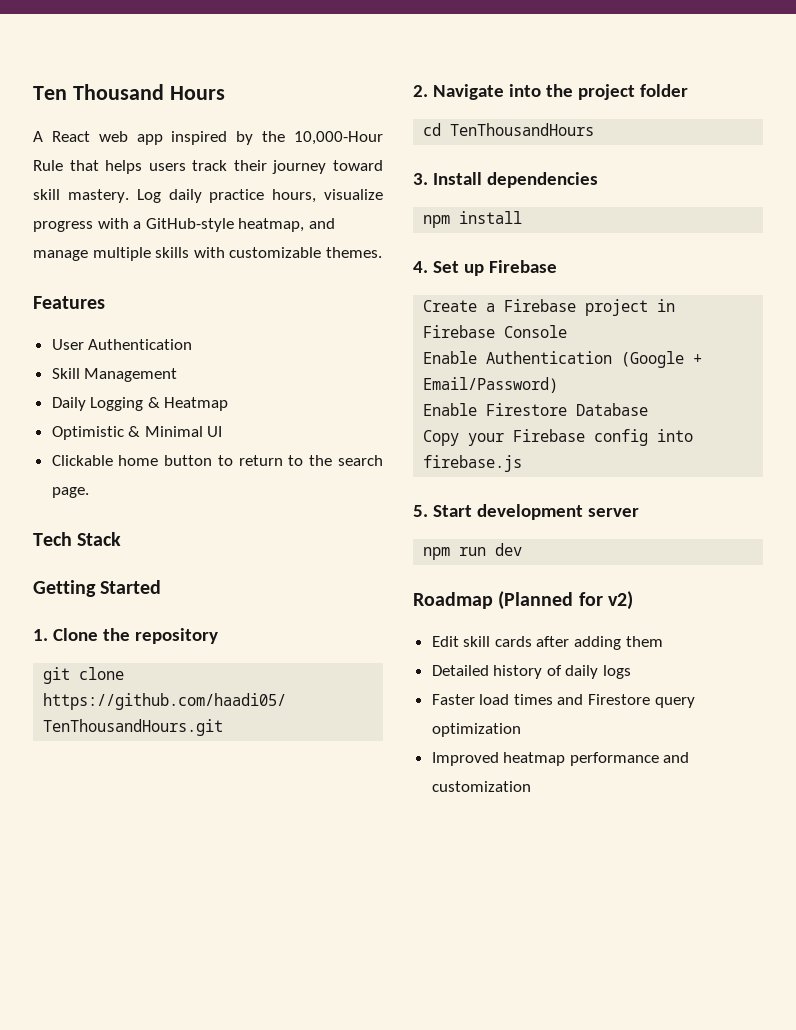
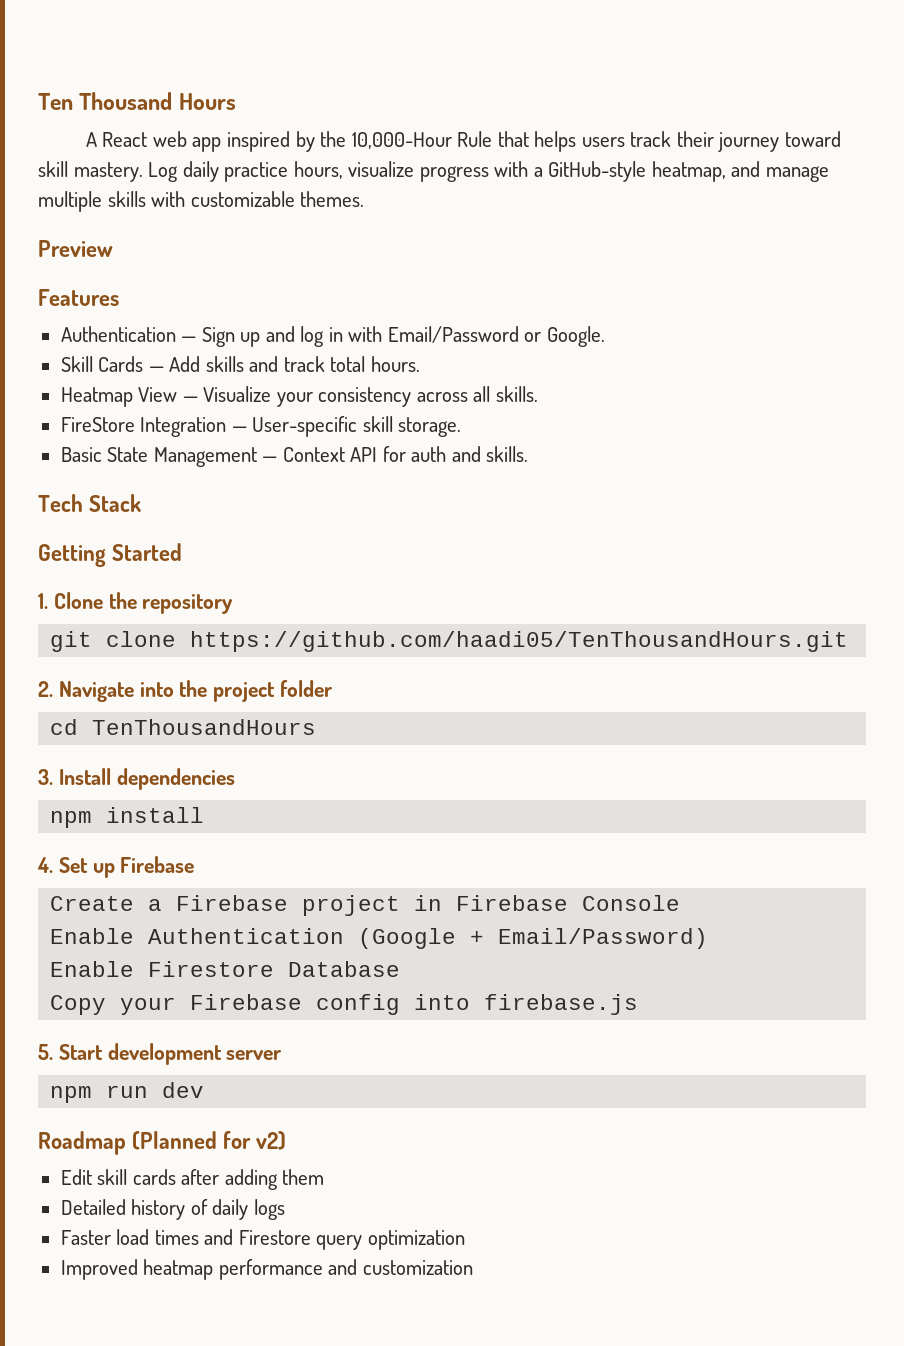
+ Preview
- User Authentication
- Skill Management
- Daily Logging & Heatmap
- Optimistic & Minimal UI
- Clickable home button to return to the search page.
+ Authentication — Sign up and log in with Email/Password or Google.
+ Skill Cards — Add skills and track total hours.
+ Heatmap View — Visualize your consistency across all skills.
+ FireStore Integration — User-specific skill storage.
+ Basic State Management — Context API for auth and skills.

